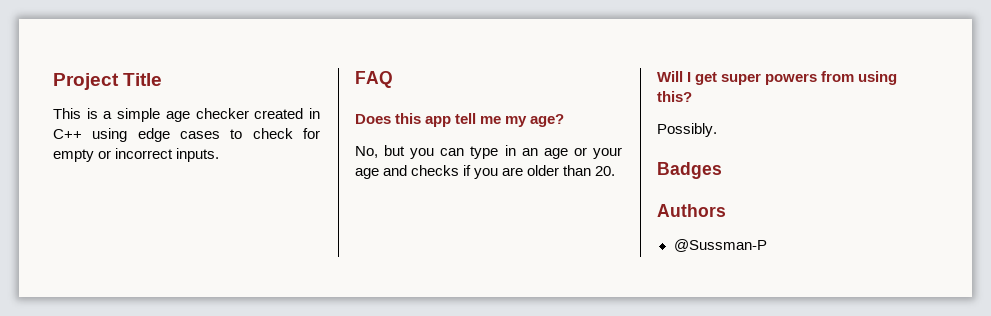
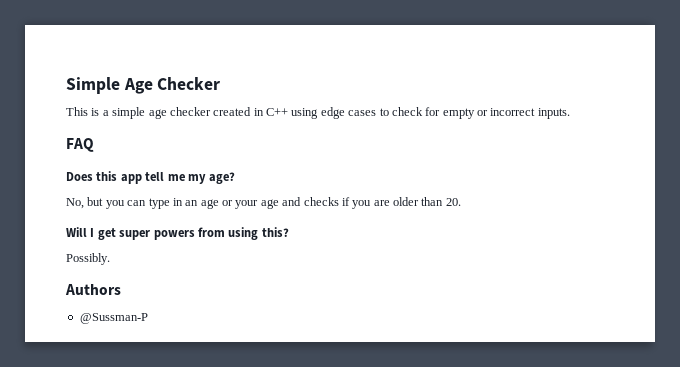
- Project Title
+ Simple Age Checker
- Badges

